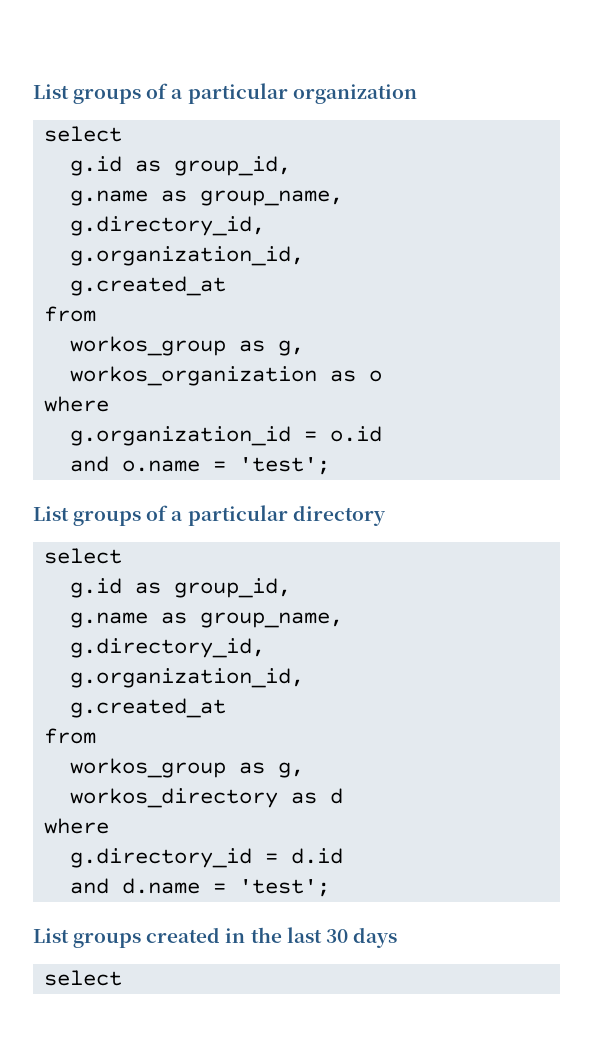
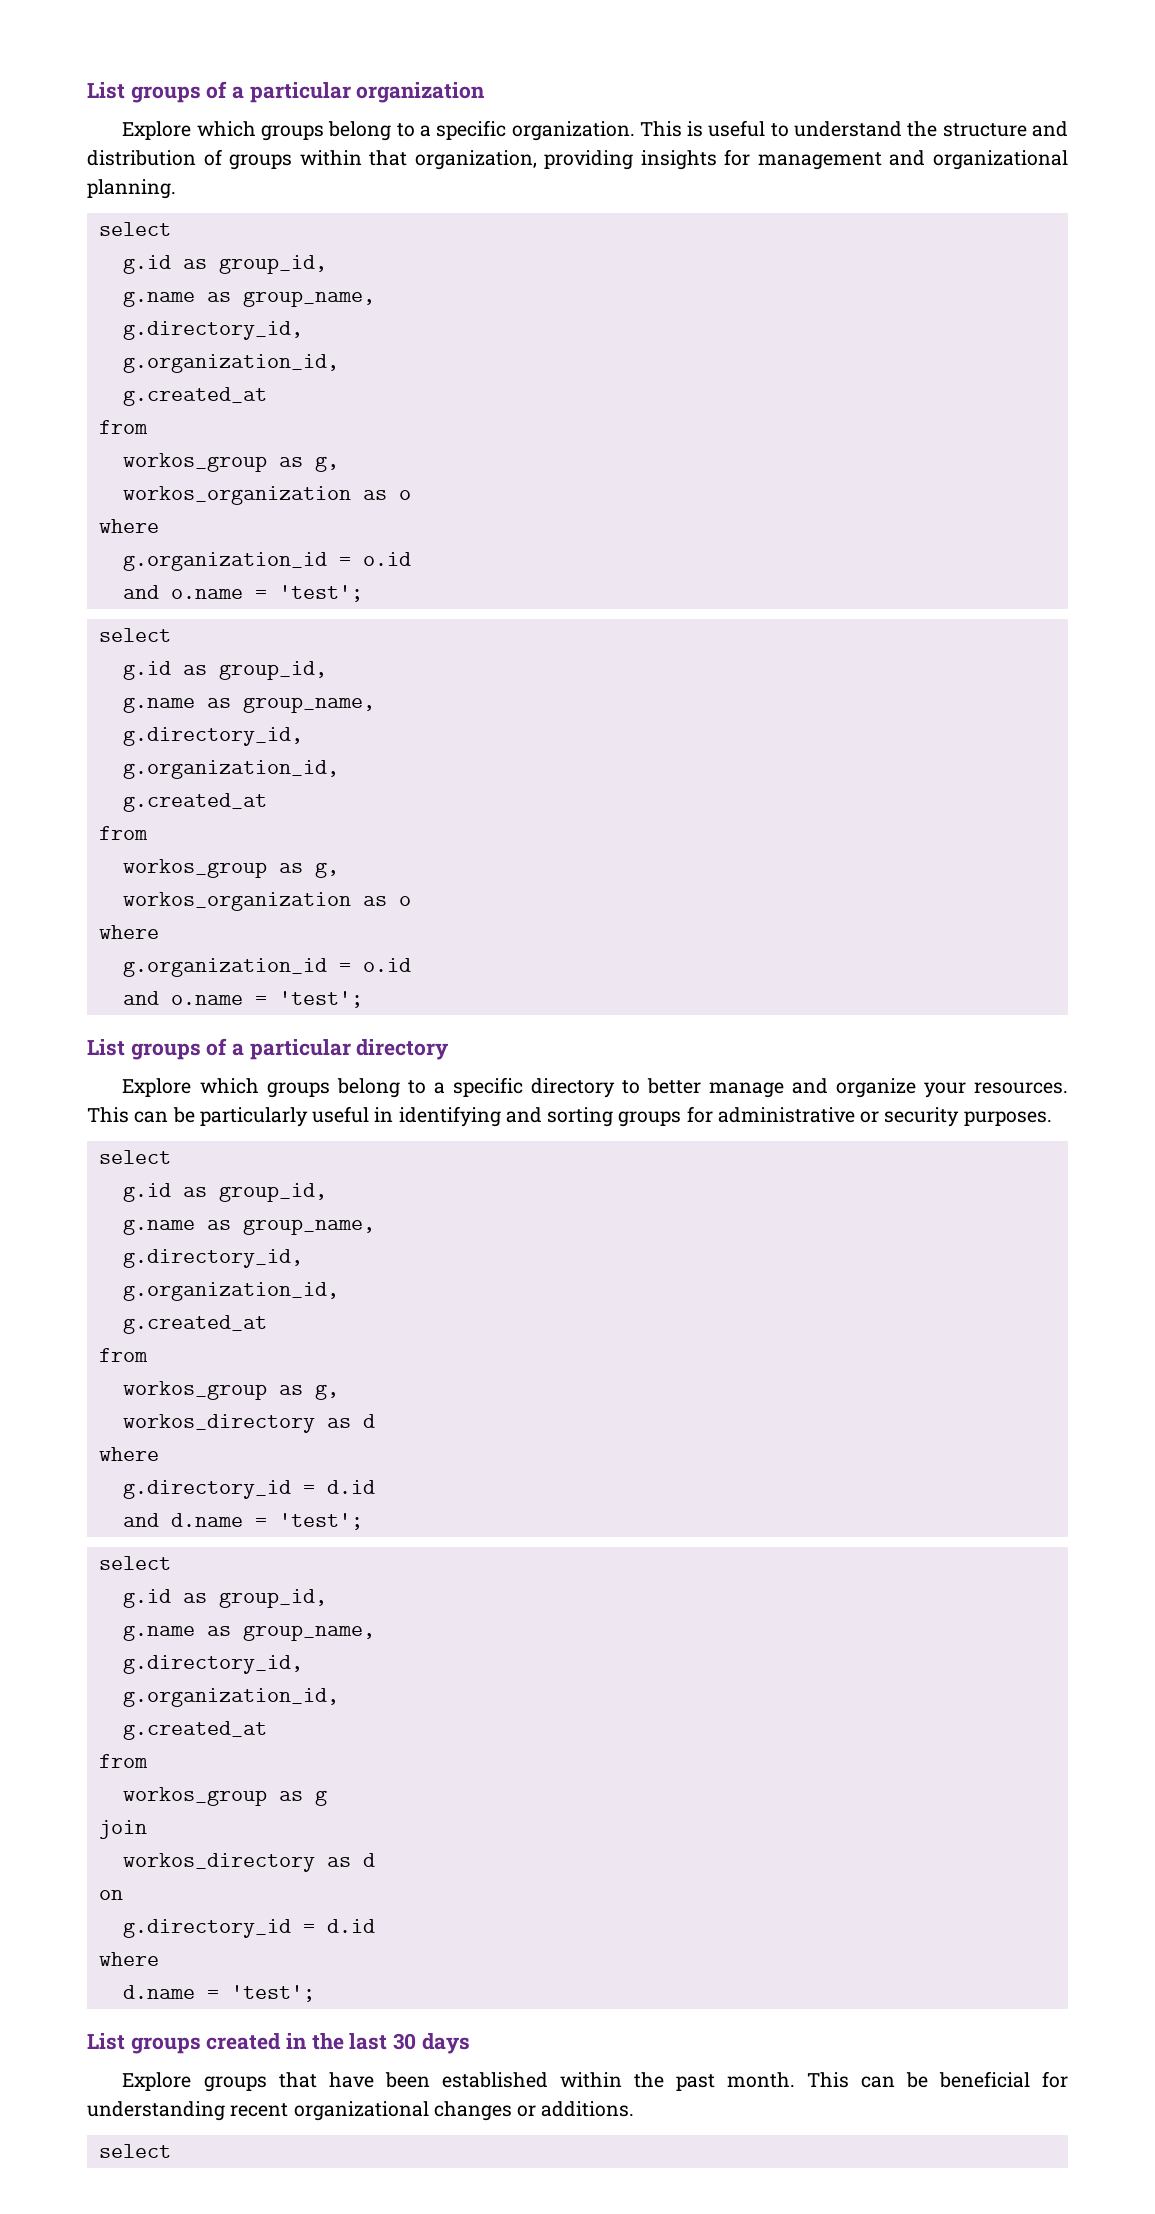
+ Explore which groups belong to a specific organization. This is useful to understand the structure and distribution of groups within that organization, providing insights for management and organizational planning.
+ select
+ g.id as group_id,
+ g.name as group_name,
+ g.directory_id,
+ g.organization_id,
+ g.created_at
+ from
+ workos_group as g,
+ workos_organization as o
+ where
+ g.organization_id = o.id
+ and o.name = 'test';
+ Explore which groups belong to a specific directory to better manage and organize your resources. This can be particularly useful in identifying and sorting groups for administrative or security purposes.
  and d.name = 'test';
+ select
+ g.id as group_id,
+ g.name as group_name,
+ g.directory_id,
+ g.organization_id,
+ g.created_at
+ from
+ workos_group as g
+ join
+ workos_directory as d
+ on
+ g.directory_id = d.id
+ where
+ d.name = 'test';
+ Explore groups that have been established within the past month. This can be beneficial for understanding recent organizational changes or additions.

